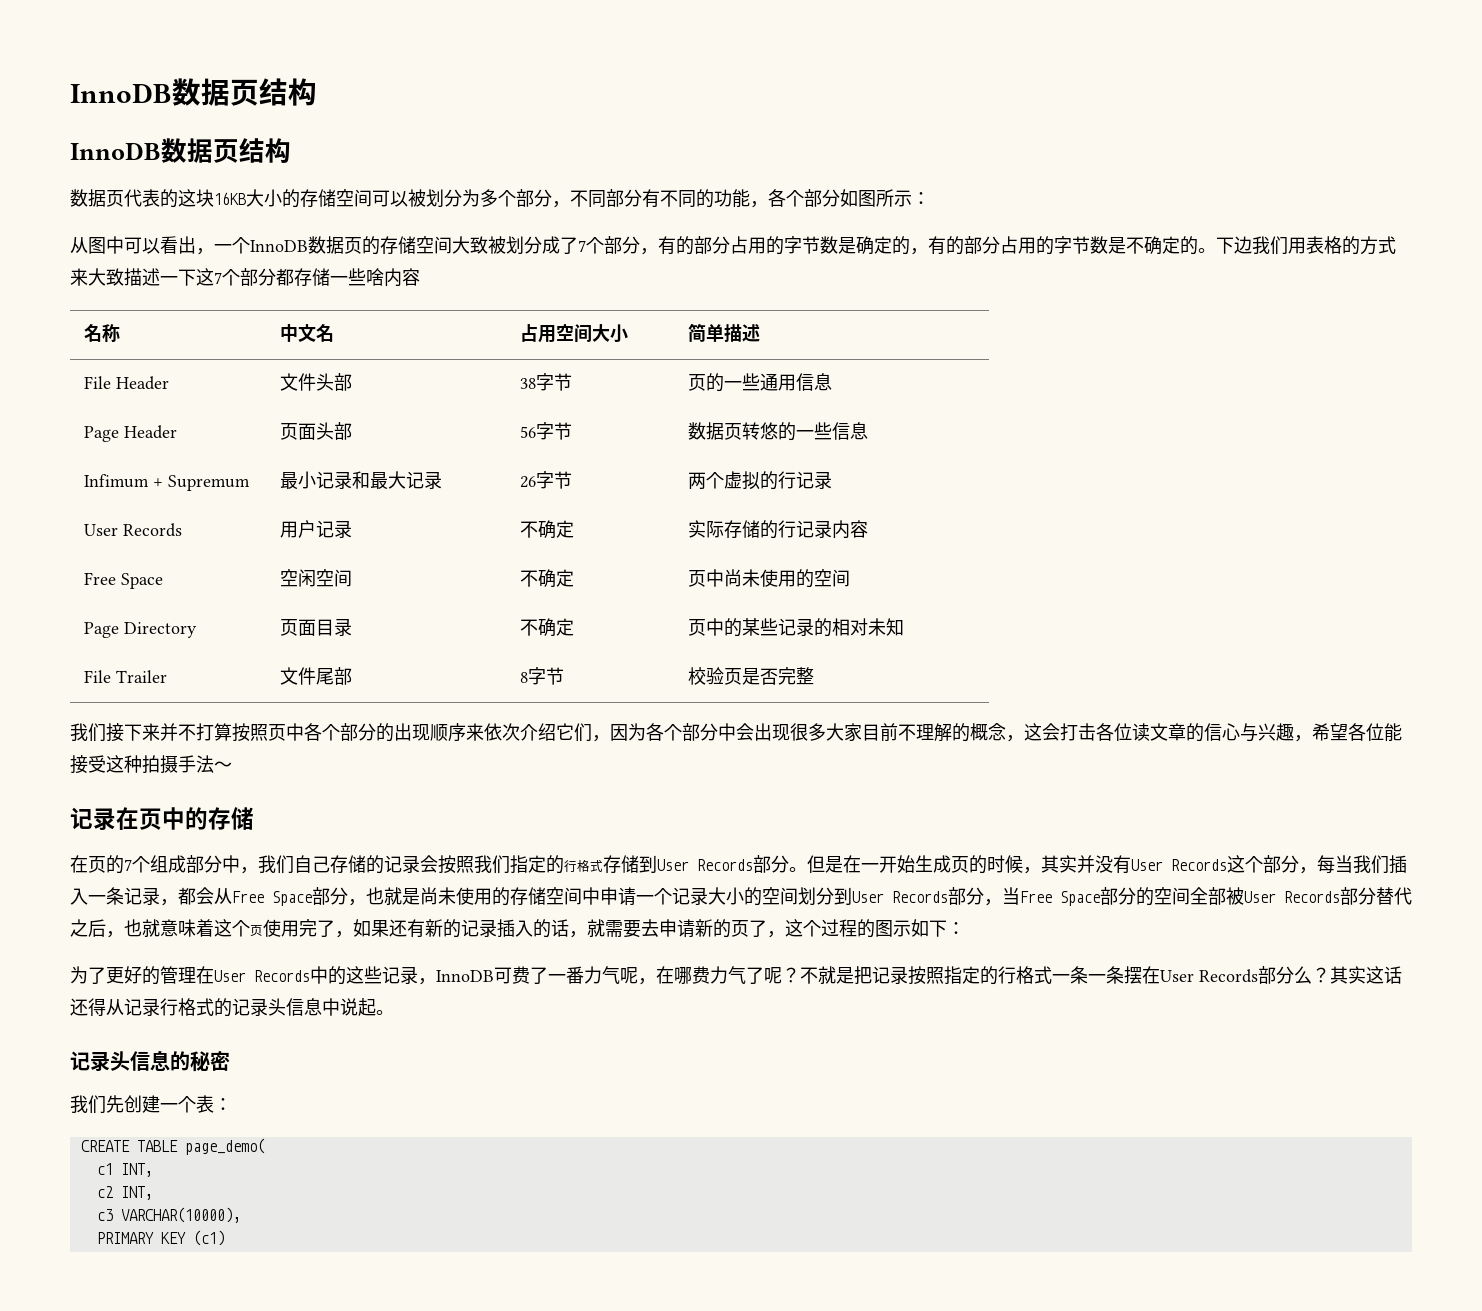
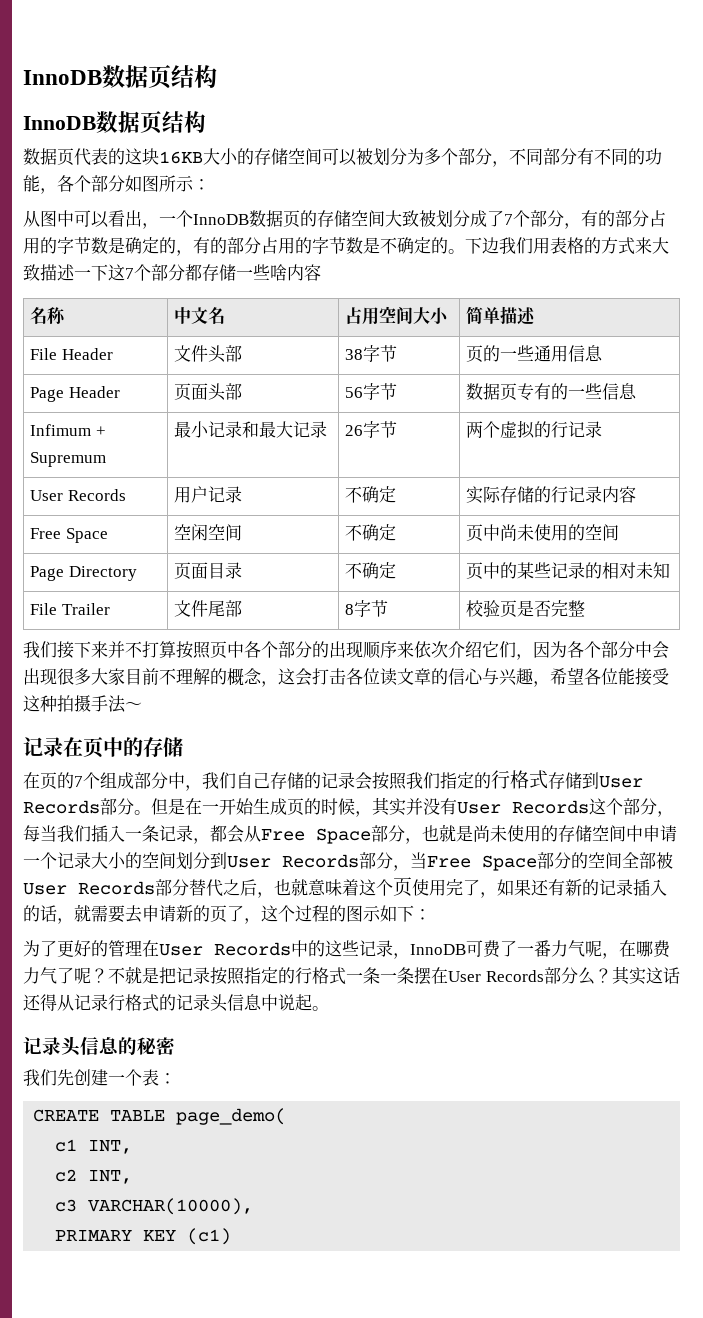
- Page Header | 页面头部 | 56字节 | 数据页转悠的一些信息
+ Page Header | 页面头部 | 56字节 | 数据页专有的一些信息

